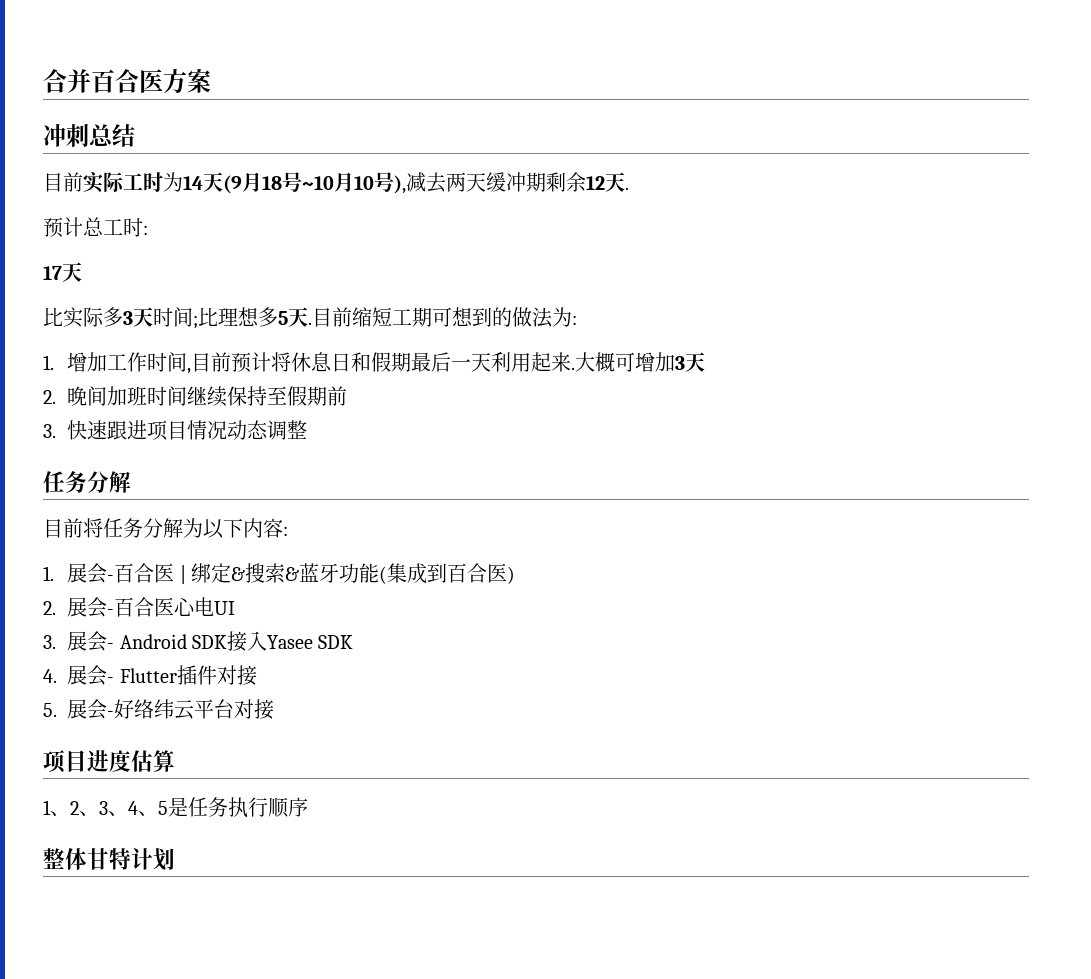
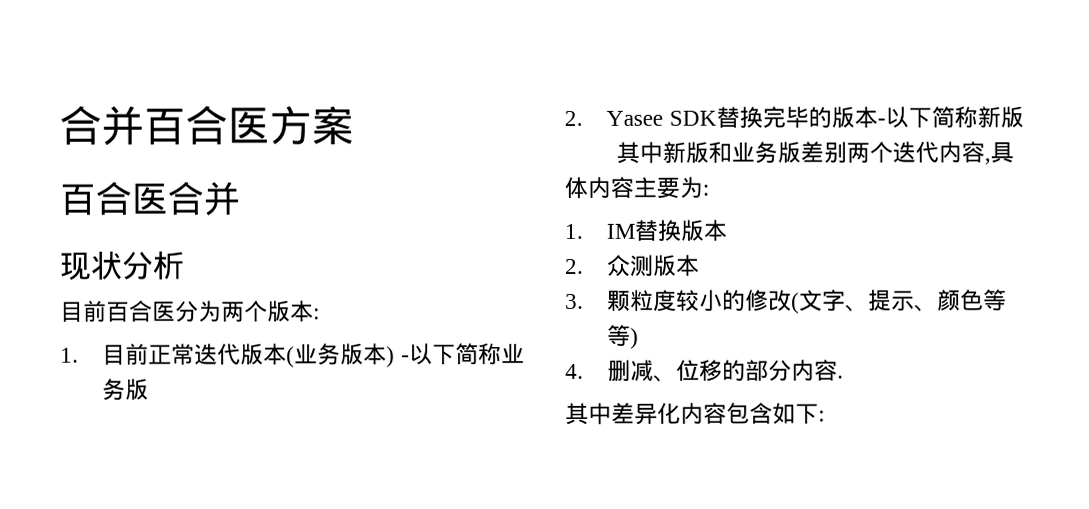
- 冲刺总结
- 目前实际工时为14天(9月18号~10月10号),减去两天缓冲期剩余12天.
- 预计总工时:
- 17天
- 比实际多3天时间;比理想多5天.目前缩短工期可想到的做法为:
- 1.增加工作时间,目前预计将休息日和假期最后一天利用起来.大概可增加3天
- 2.晚间加班时间继续保持至假期前
- 3.快速跟进项目情况动态调整
- 任务分解
- 目前将任务分解为以下内容:
- 1.展会-百合医 | 绑定&搜索&蓝牙功能(集成到百合医)
- 2.展会-百合医心电UI
- 3.展会- Android SDK接入Yasee SDK
- 4.展会- Flutter插件对接
- 5.展会-好络纬云平台对接
- 项目进度估算
- 1、2、3、4、5是任务执行顺序
- 整体甘特计划
+ 百合医合并
+ 现状分析
+ 目前百合医分为两个版本:
+ 1.目前正常迭代版本(业务版本) -以下简称业务版
+ 2. Yasee SDK替换完毕的版本-以下简称新版
+ 其中新版和业务版差别两个迭代内容,具体内容主要为:
+ 1. IM替换版本
+ 2.众测版本
+ 3.颗粒度较小的修改(文字、提示、颜色等等)
+ 4.删减、位移的部分内容.
+ 其中差异化内容包含如下:

